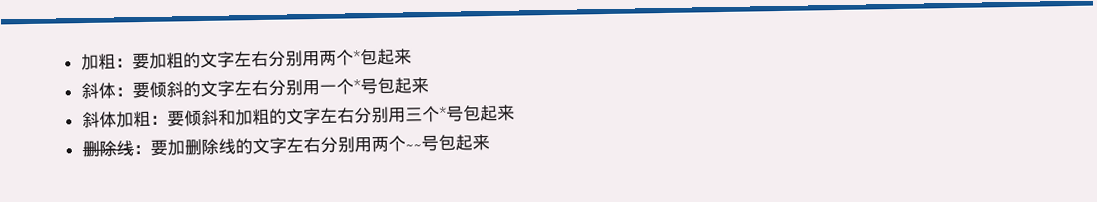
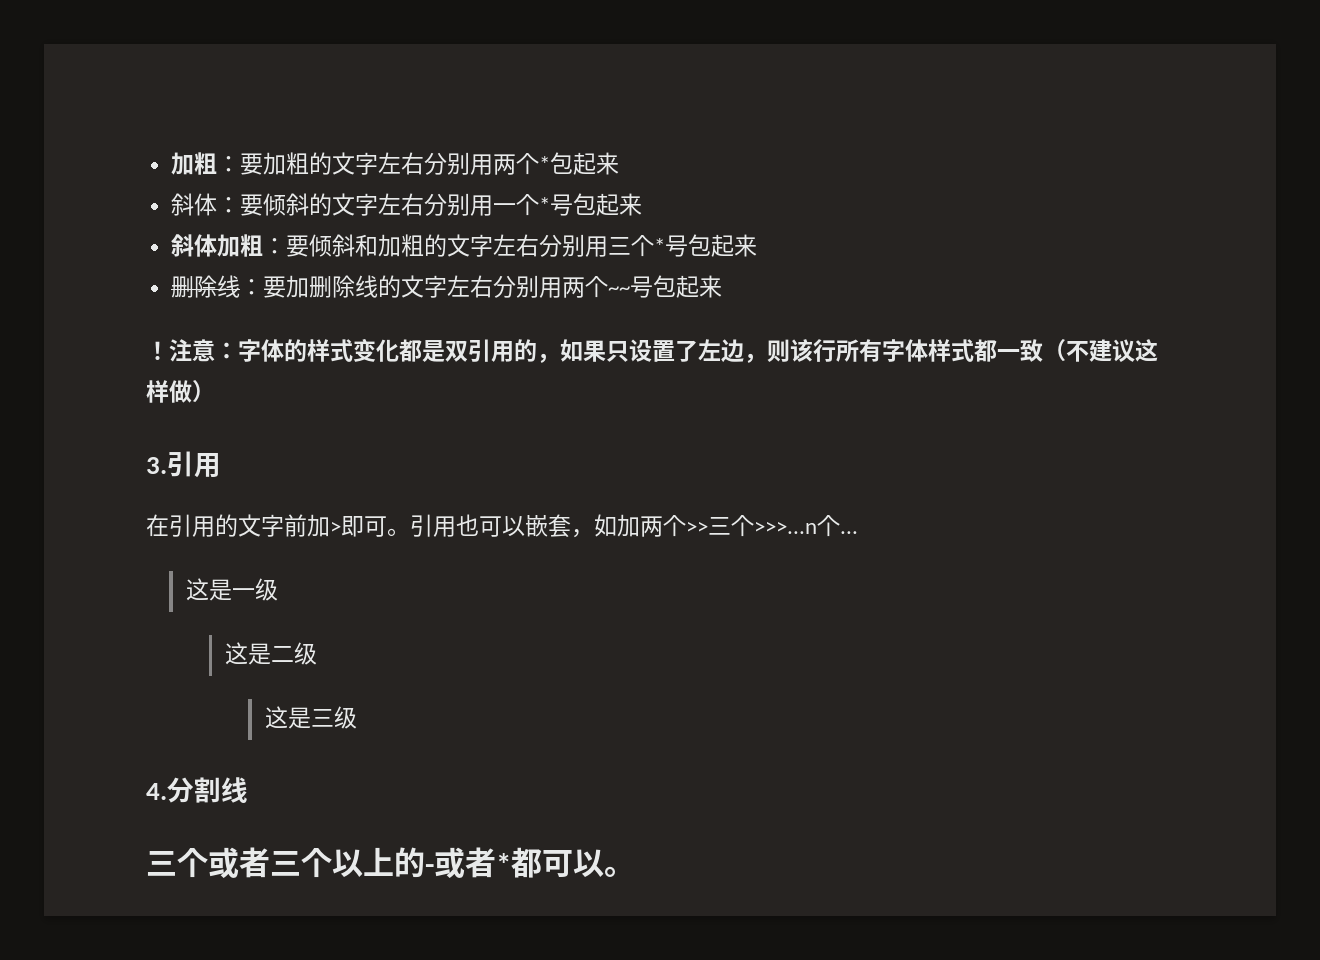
+ ！注意：字体的样式变化都是双引用的，如果只设置了左边，则该行所有字体样式都一致（不建议这样做）
+ 3.引用
+ 在引用的文字前加>即可。引用也可以嵌套，如加两个>>三个>>>...n个...
+ 这是一级
+ 这是二级
+ 这是三级
+ 4.分割线
+ 三个或者三个以上的-或者*都可以。

